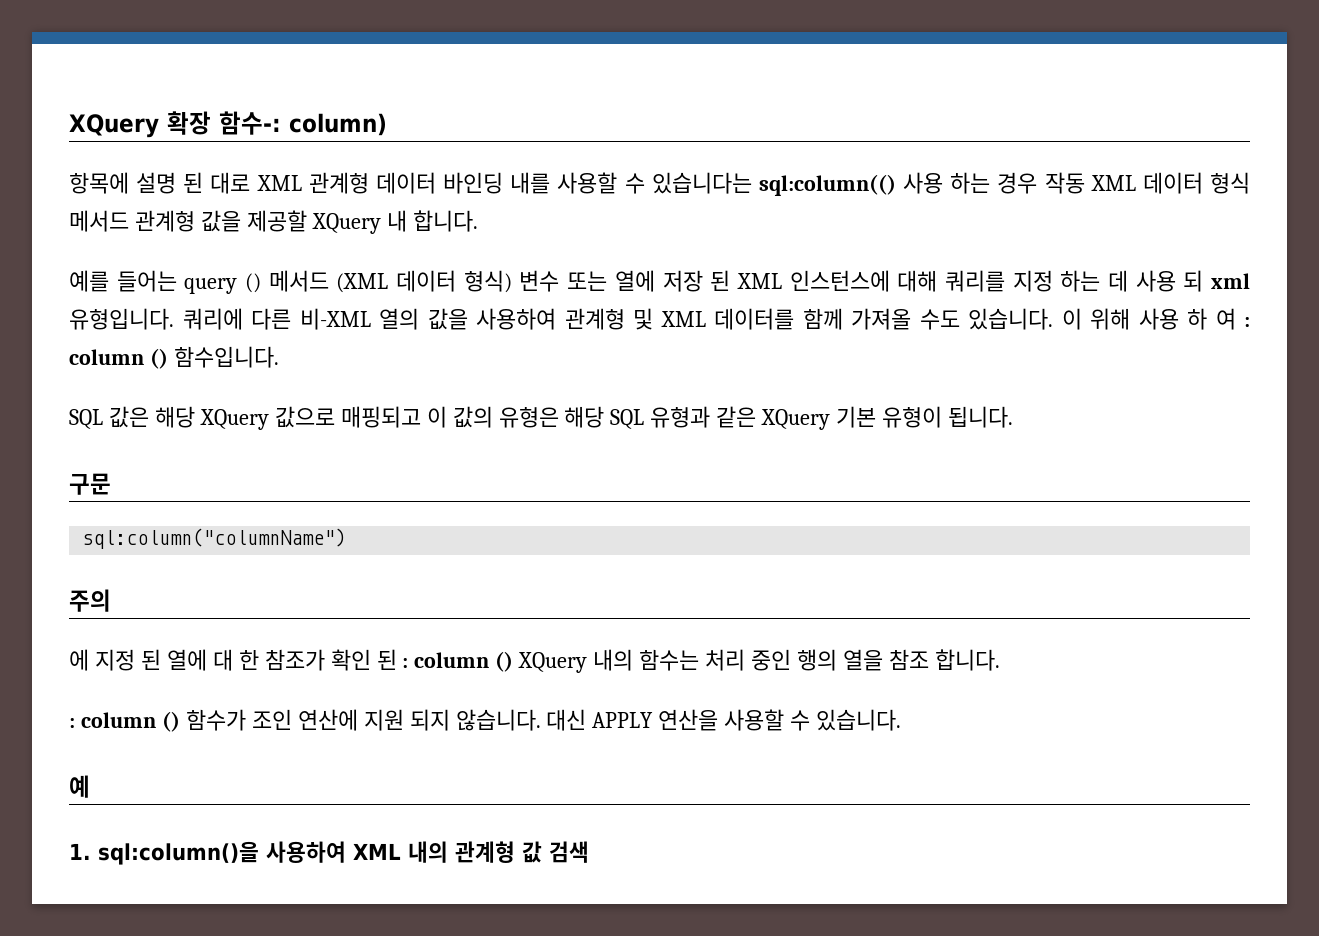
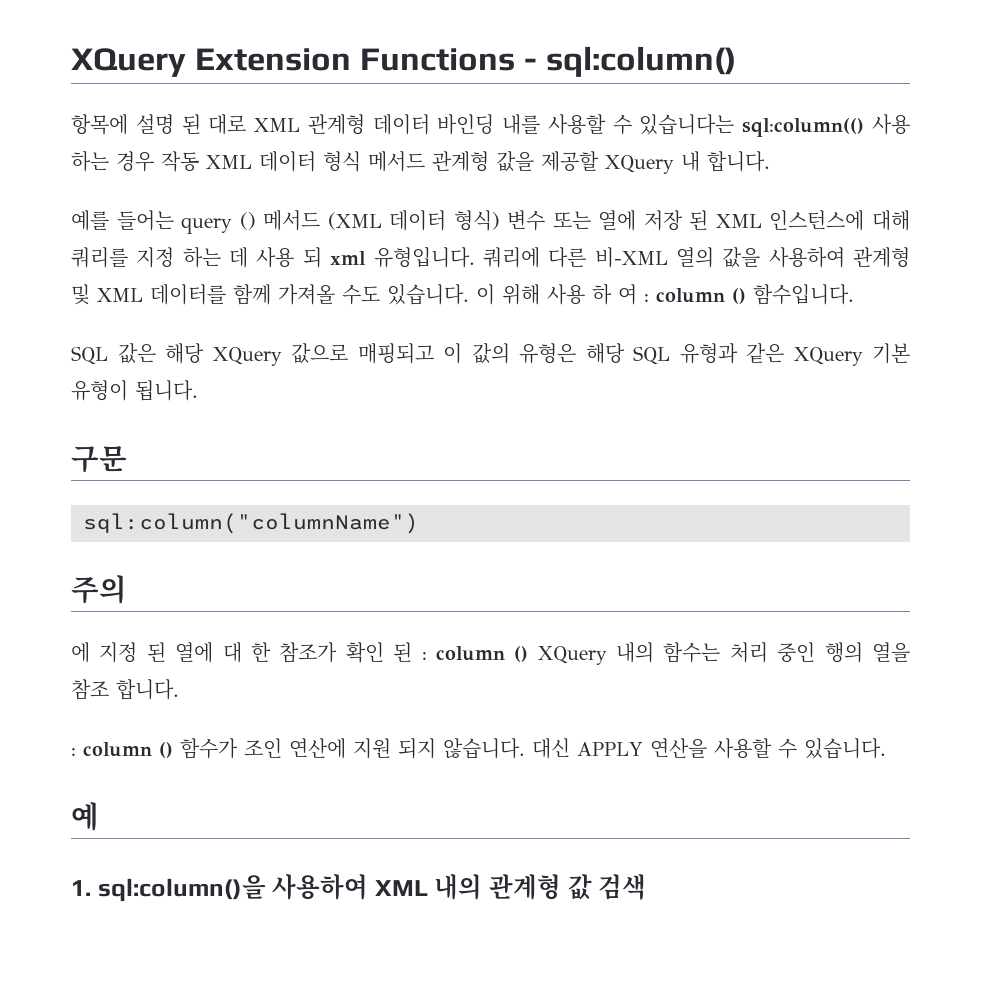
- XQuery 확장 함수-: column)
+ XQuery Extension Functions - sql:column()

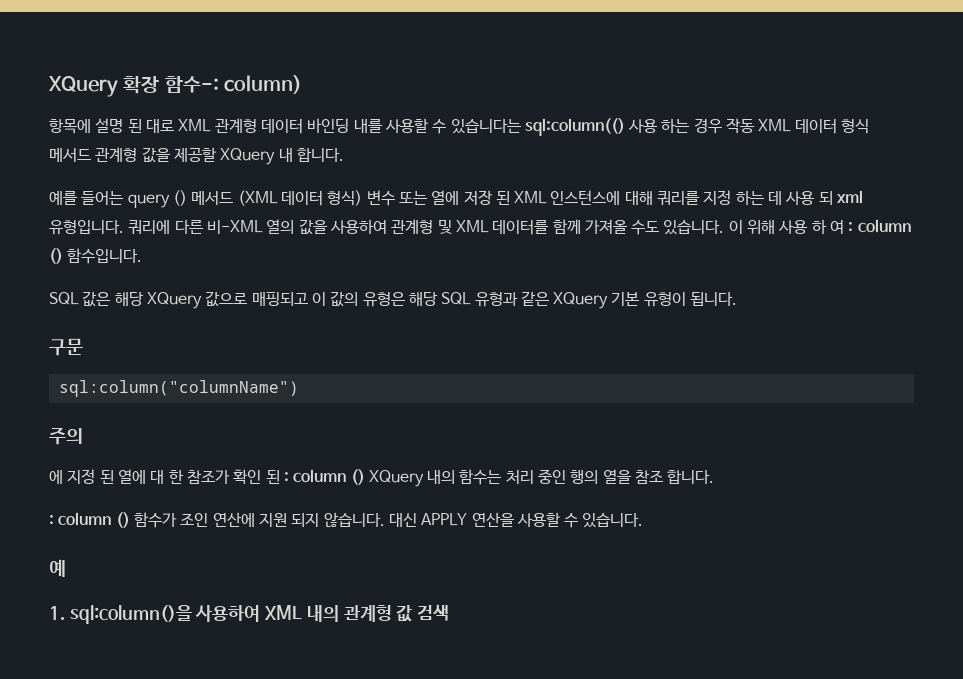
- XQuery Extension Functions - sql:column()
+ XQuery 확장 함수-: column)

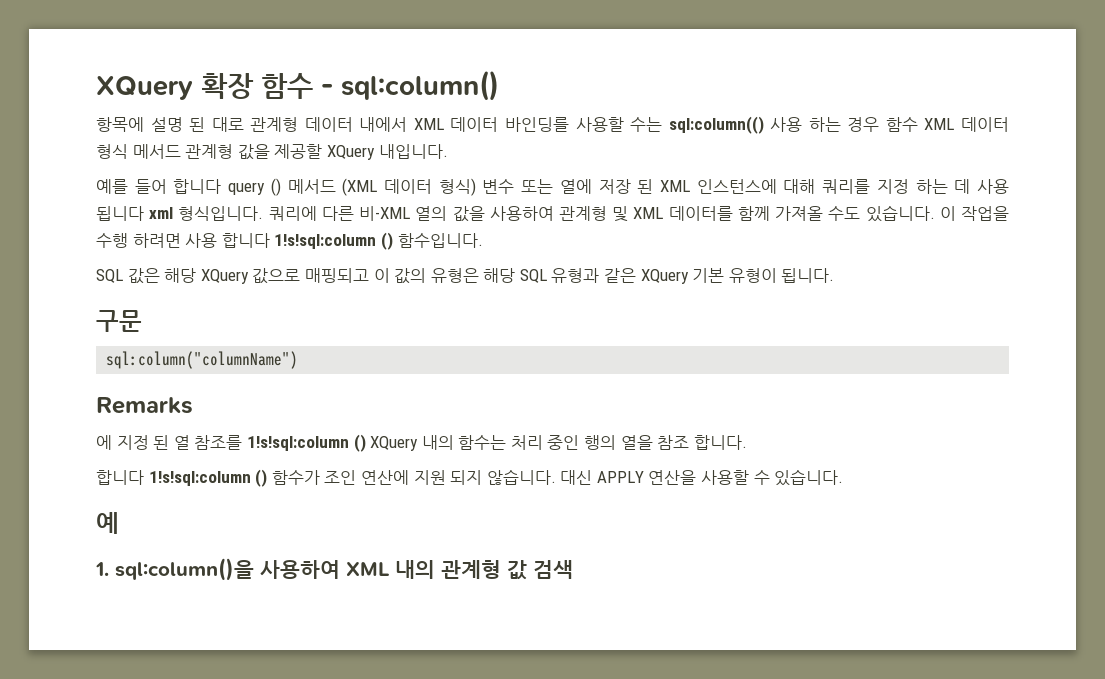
- XQuery 확장 함수-: column)
+ XQuery 확장 함수 - sql:column()
- 항목에 설명 된 대로 XML 관계형 데이터 바인딩 내를 사용할 수 있습니다는 sql:column(() 사용 하는 경우 작동 XML 데이터 형식 메서드 관계형 값을 제공할 XQuery 내 합니다.
+ 항목에 설명 된 대로 관계형 데이터 내에서 XML 데이터 바인딩를 사용할 수는 sql:column(() 사용 하는 경우 함수 XML 데이터 형식 메서드 관계형 값을 제공할 XQuery 내입니다.
- 예를 들어는 query () 메서드 (XML 데이터 형식) 변수 또는 열에 저장 된 XML 인스턴스에 대해 쿼리를 지정 하는 데 사용 되 xml 유형입니다.
+ 예를 들어 합니다 query () 메서드 (XML 데이터 형식) 변수 또는 열에 저장 된 XML 인스턴스에 대해 쿼리를 지정 하는 데 사용 됩니다 xml 형식입니다.
- 이 위해 사용 하 여 : column () 함수입니다.
+ 이 작업을 수행 하려면 사용 합니다 1!s!sql:column () 함수입니다.
- 주의
+ Remarks
- 에 지정 된 열에 대 한 참조가 확인 된 : column () XQuery 내의 함수는 처리 중인 행의 열을 참조 합니다.
+ 에 지정 된 열 참조를 1!s!sql:column () XQuery 내의 함수는 처리 중인 행의 열을 참조 합니다.
- : column () 함수가 조인 연산에 지원 되지 않습니다.
+ 합니다 1!s!sql:column () 함수가 조인 연산에 지원 되지 않습니다.

